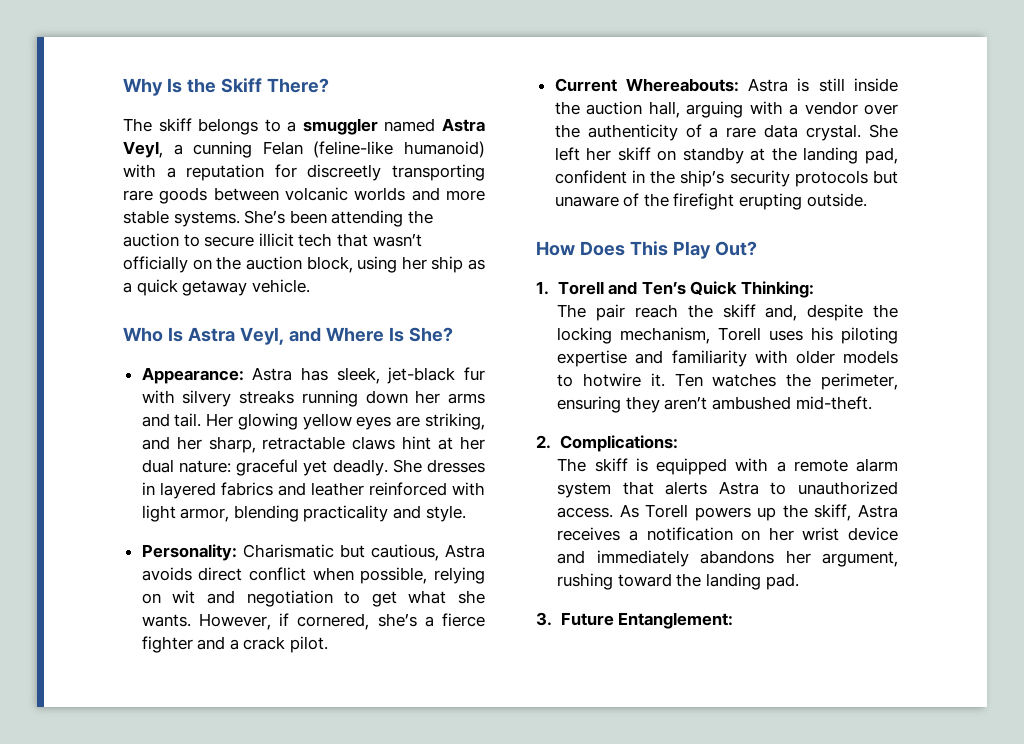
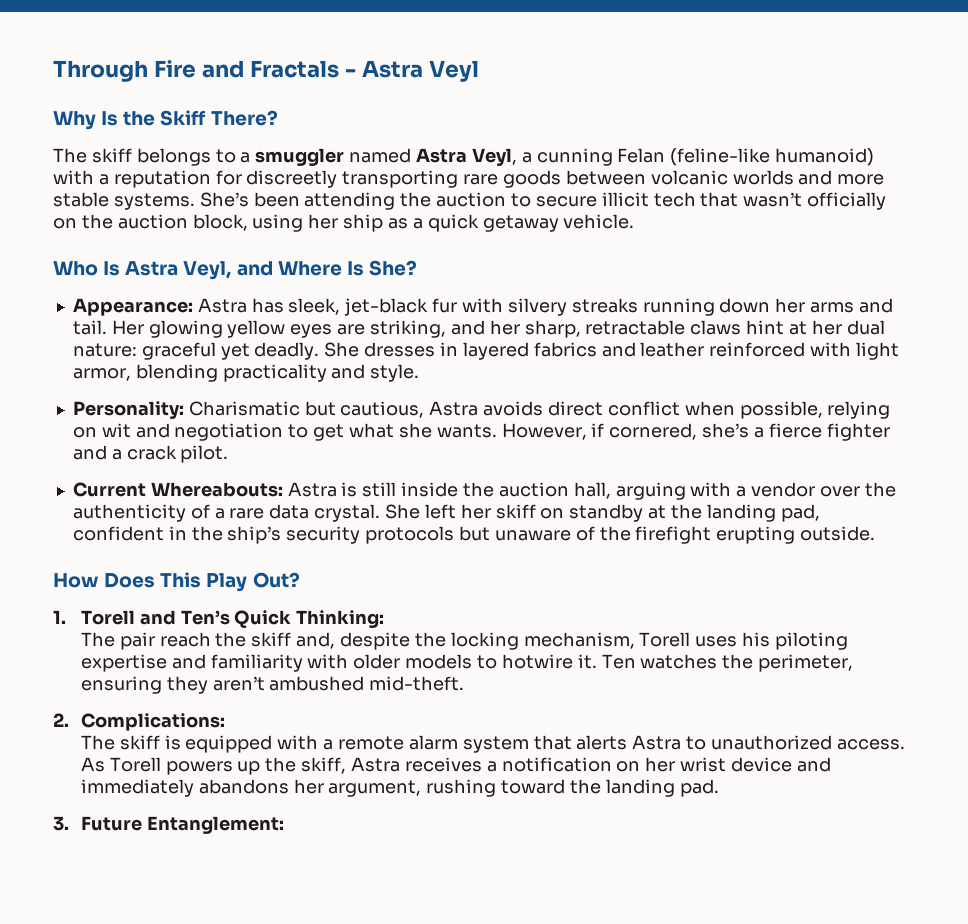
+ Through Fire and Fractals - Astra Veyl

